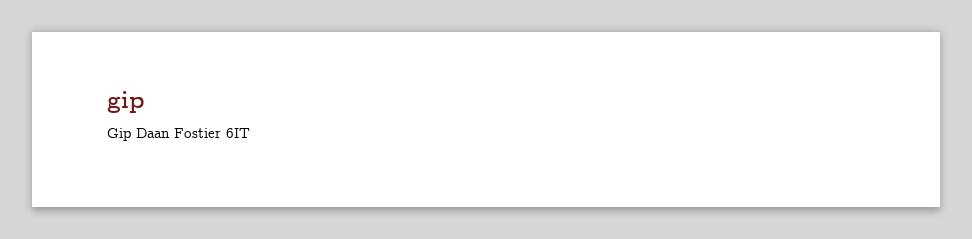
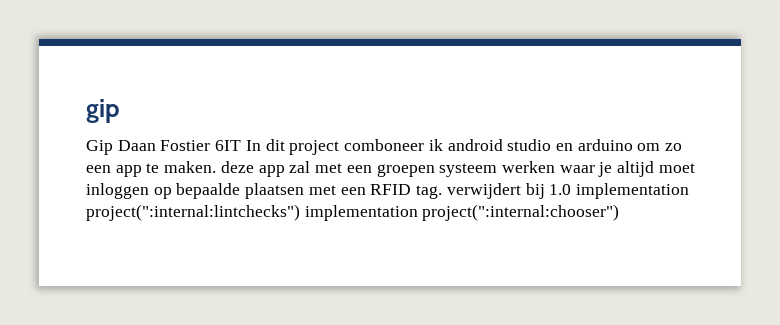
- Gip Daan Fostier 6IT
+ Gip Daan Fostier 6IT In dit project comboneer ik android studio en arduino om zo een app te maken. deze app zal met een groepen systeem werken waar je altijd moet inloggen op bepaalde plaatsen met een RFID tag. verwijdert bij 1.0 implementation project(":internal:lintchecks") implementation project(":internal:chooser")

